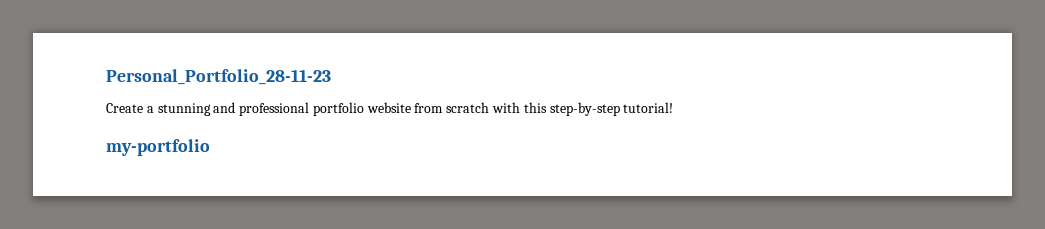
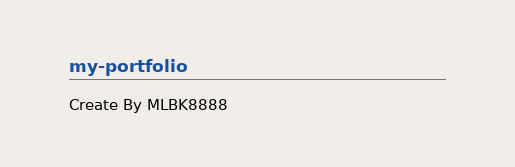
- Personal_Portfolio_28-11-23
+ my-portfolio
- Create a stunning and professional portfolio website from scratch with this step-by-step tutorial!
- my-portfolio
+ Create By MLBK8888

